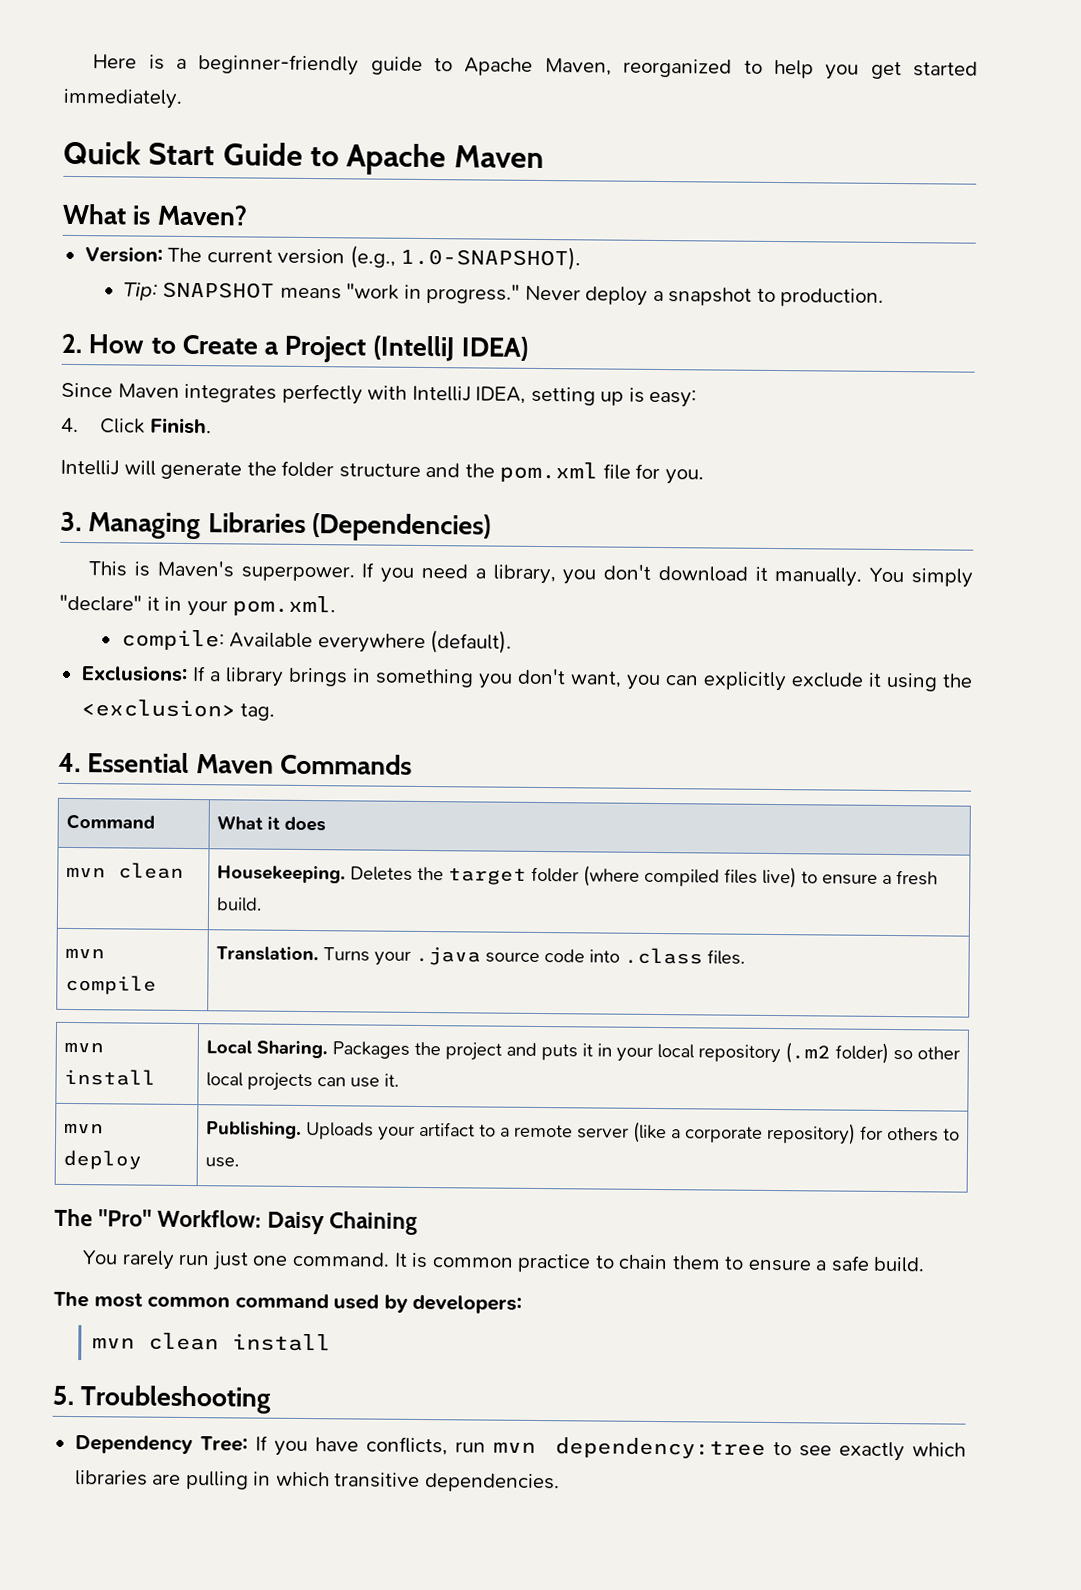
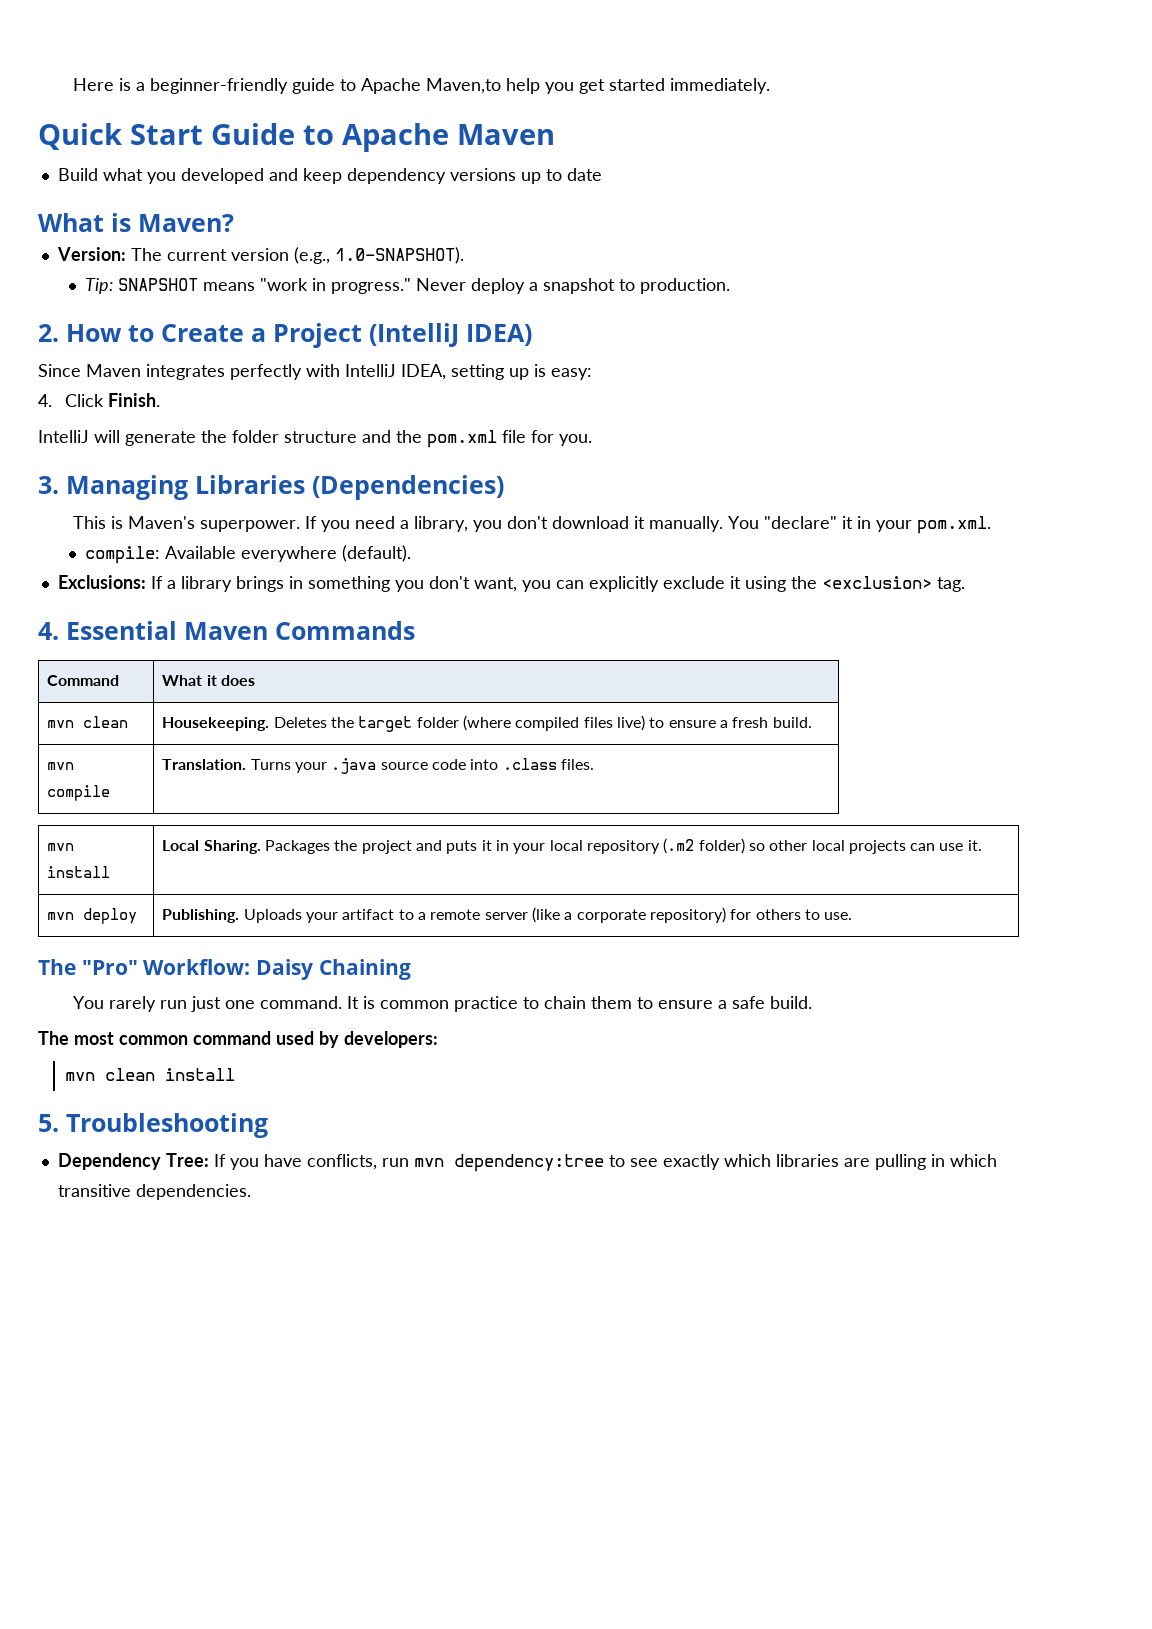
- Here is a beginner-friendly guide to Apache Maven, reorganized to help you get started immediately.
+ Here is a beginner-friendly guide to Apache Maven,to help you get started immediately.
+ Build what you developed and keep dependency versions up to date
- You simply "declare" it in your pom.xml.
+ You "declare" it in your pom.xml.

